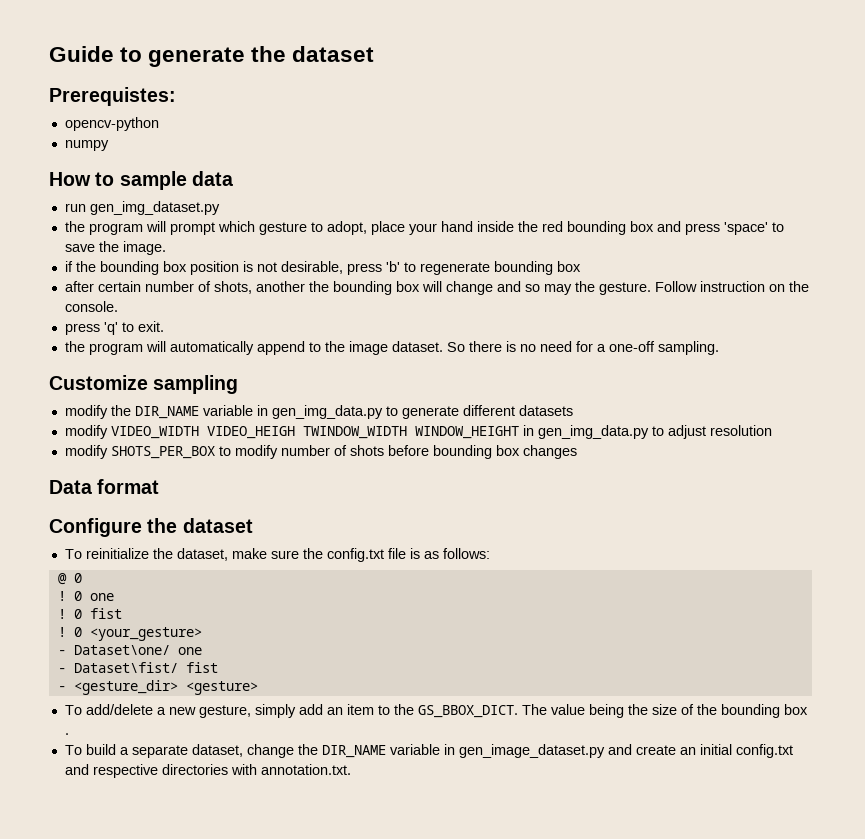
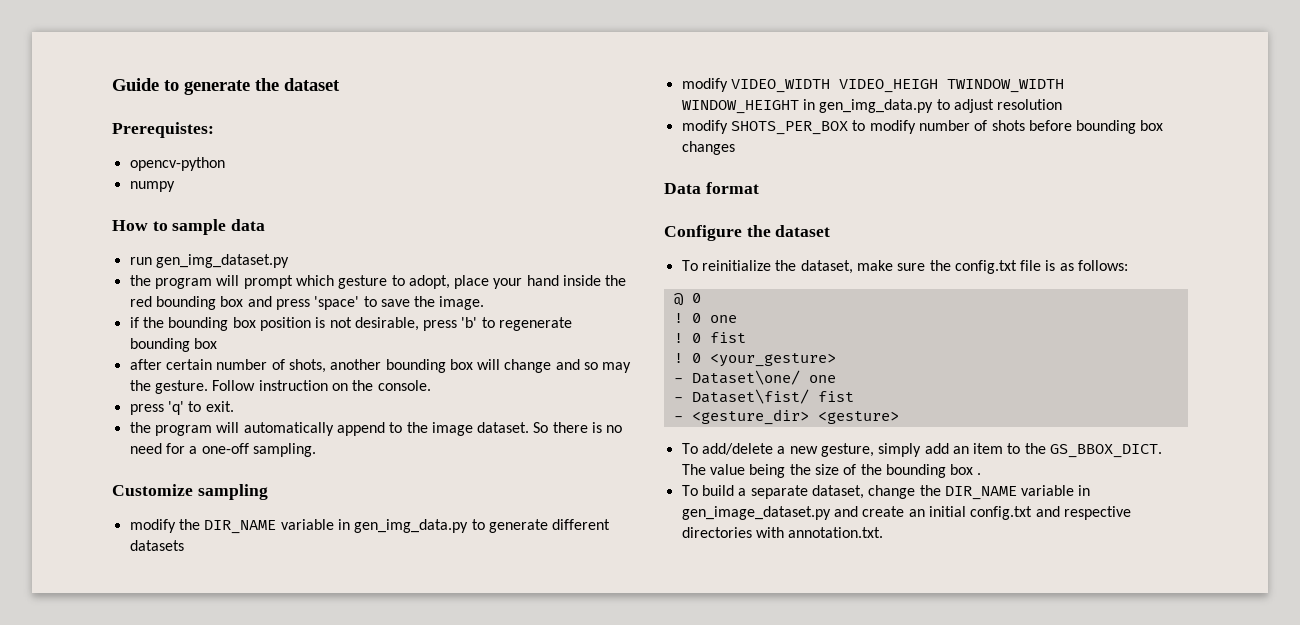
- after certain number of shots, another the bounding box will change and so may the gesture.
+ after certain number of shots, another bounding box will change and so may the gesture.

